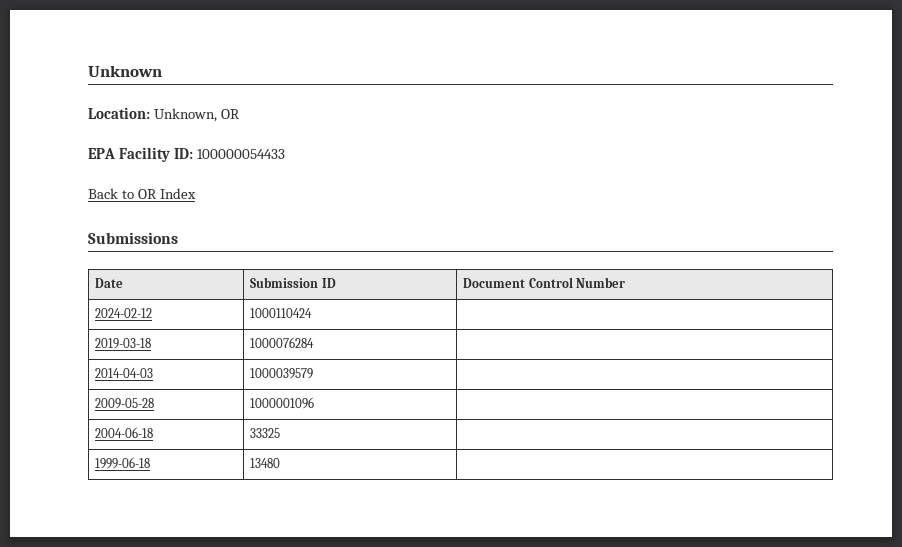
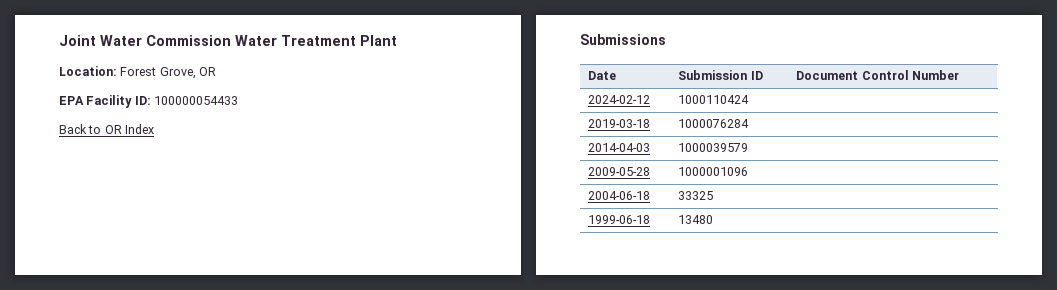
- Unknown
+ Joint Water Commission Water Treatment Plant
- Location: Unknown, OR
+ Location: Forest Grove, OR

